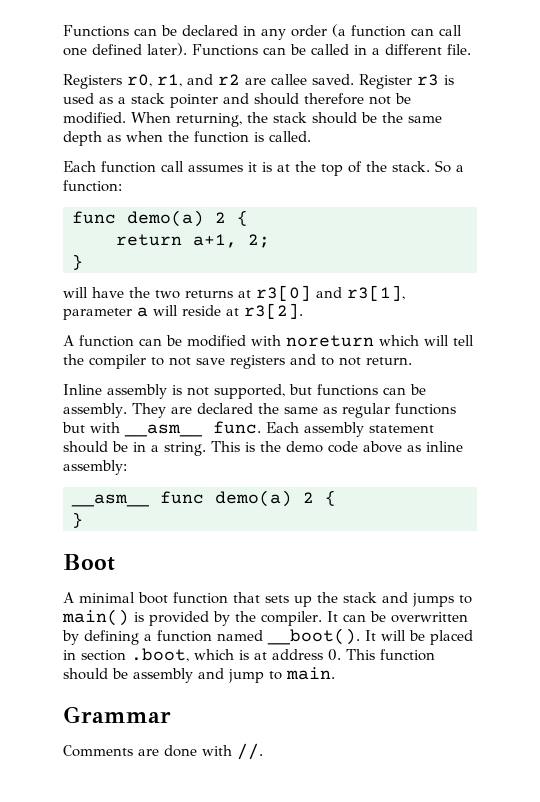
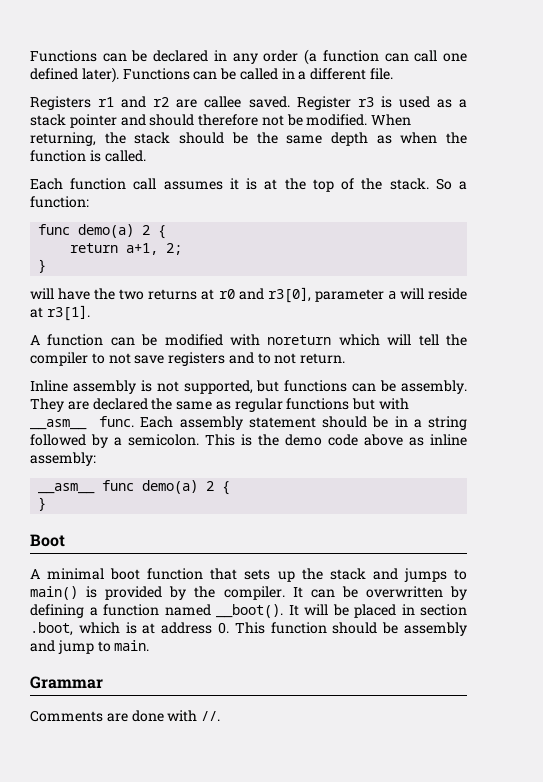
- Registers r0, r1, and r2 are callee saved.
+ Registers r1 and r2 are callee saved.
- will have the two returns at r3[0] and r3[1], parameter a will reside at r3[2].
+ will have the two returns at r0 and r3[0], parameter a will reside at r3[1].
- Each assembly statement should be in a string.
+ Each assembly statement should be in a string followed by a semicolon.

